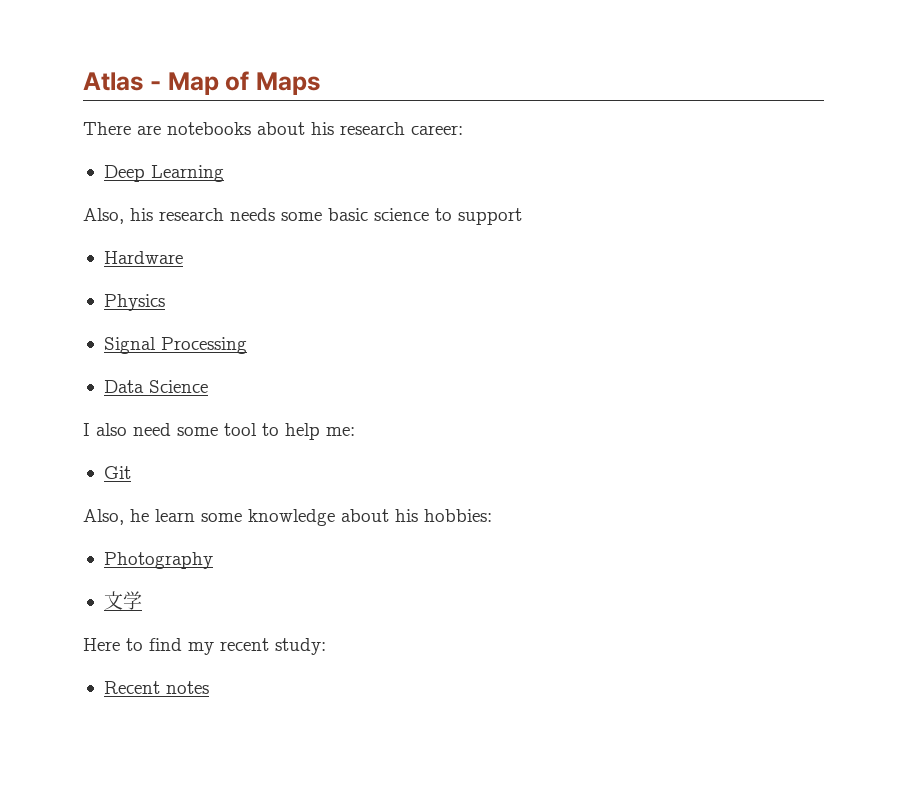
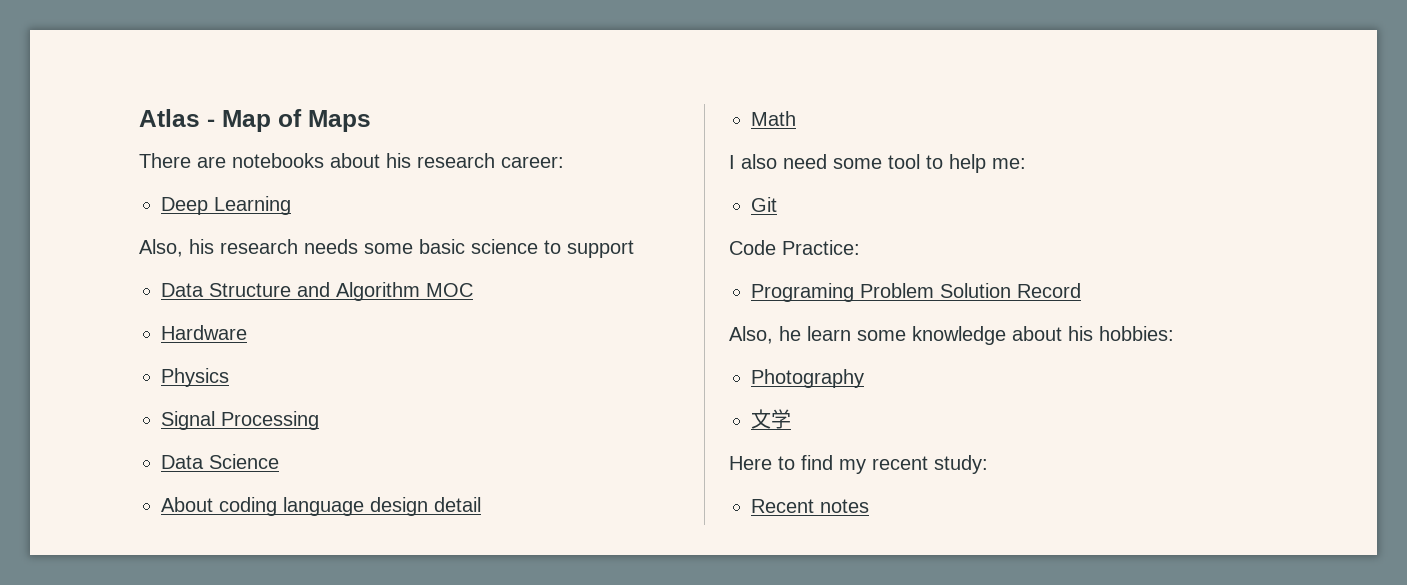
+ Data Structure and Algorithm MOC
+ About coding language design detail
+ Math
+ Code Practice:
+ Programing Problem Solution Record

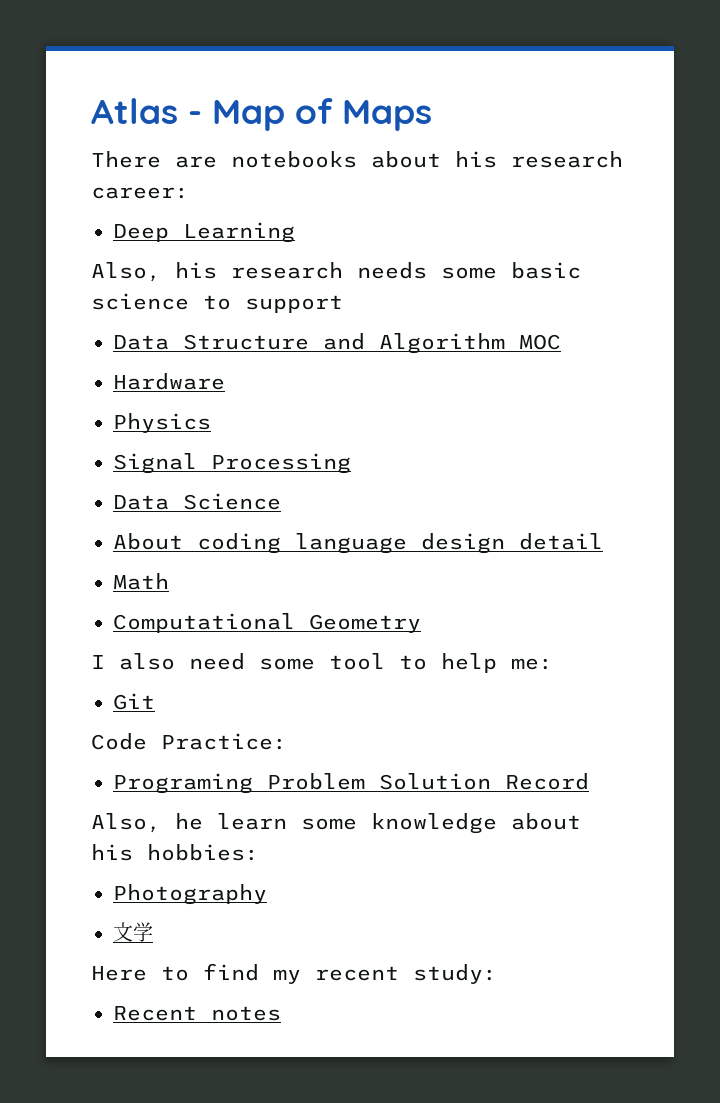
+ Computational Geometry

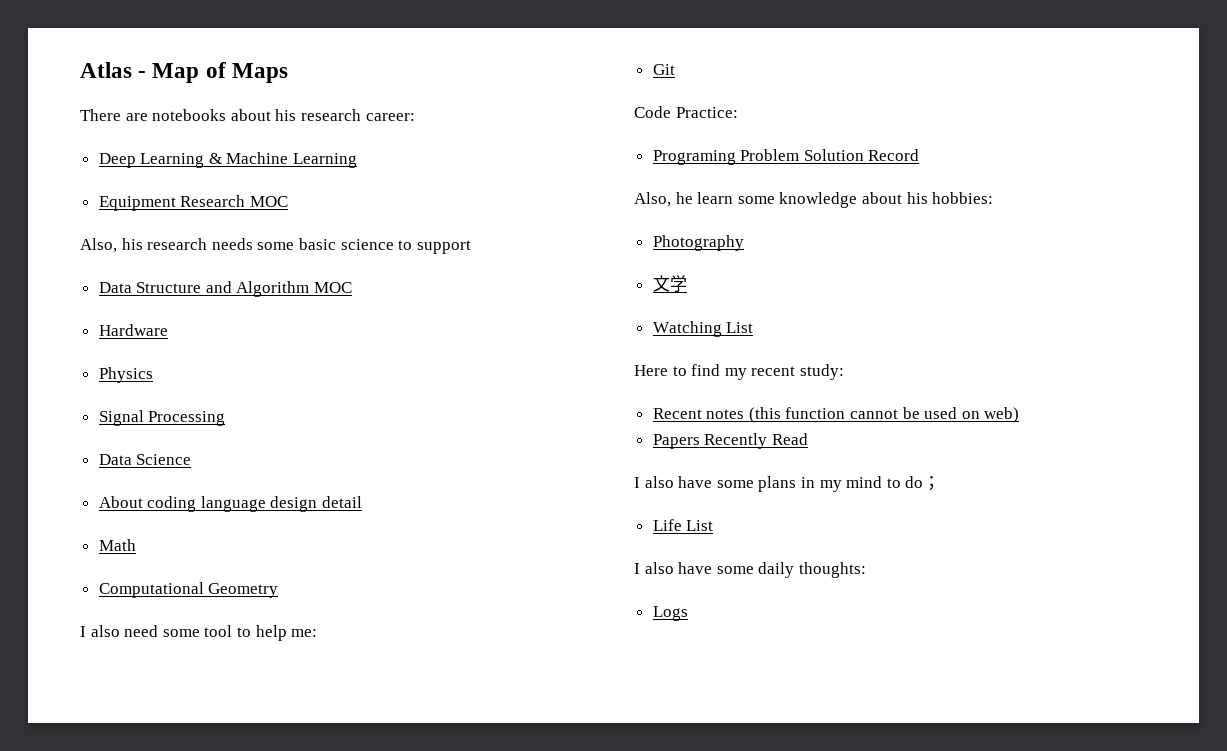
- Deep Learning
+ Deep Learning & Machine Learning
+ Equipment Research MOC
+ Watching List
- Recent notes
+ Recent notes (this function cannot be used on web)
+ Papers Recently Read
+ I also have some plans in my mind to do；
+ Life List
+ I also have some daily thoughts:
+ Logs

